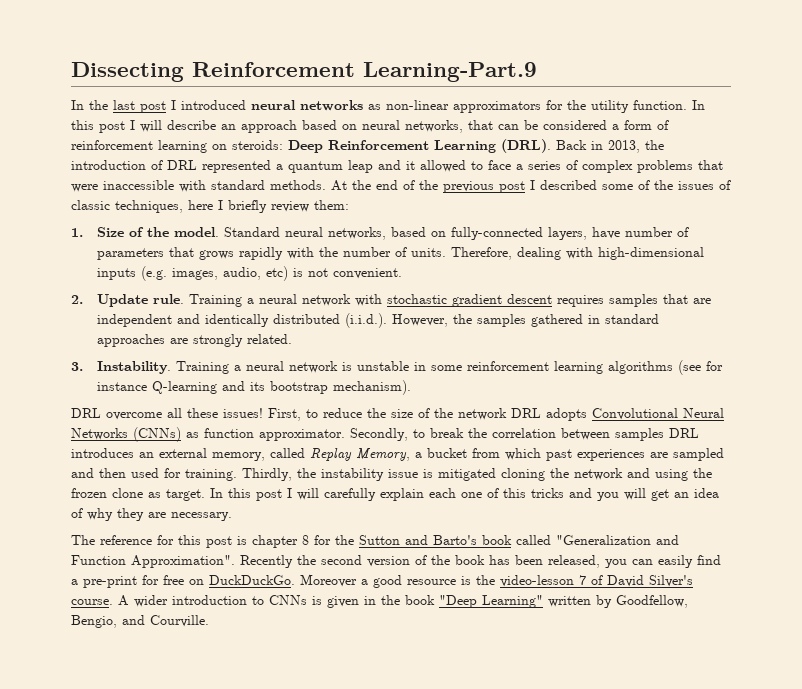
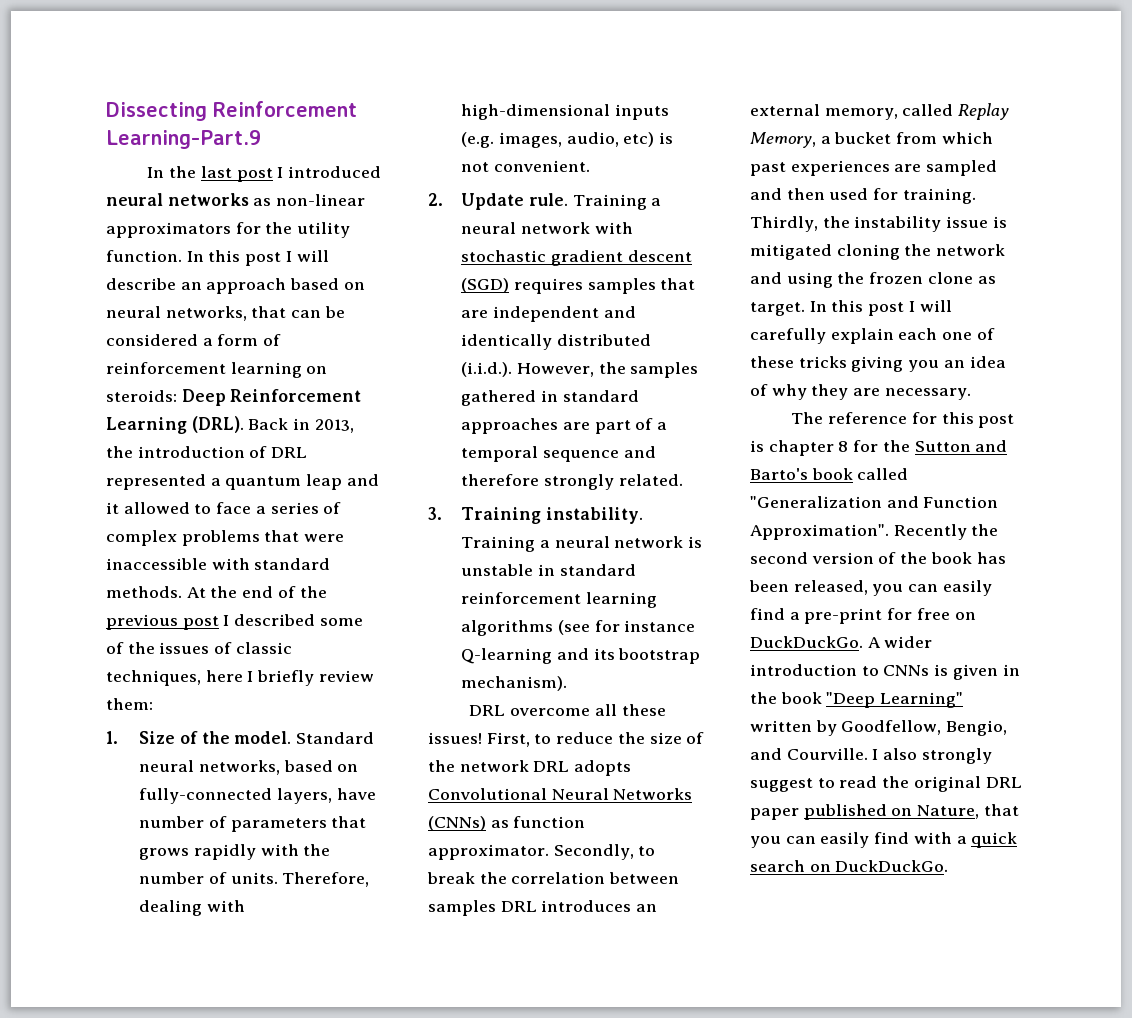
- Training a neural network with stochastic gradient descent requires samples that are independent and identically distributed (i.i.d.). However, the samples gathered in standard approaches are strongly related.
+ Training a neural network with stochastic gradient descent (SGD) requires samples that are independent and identically distributed (i.i.d.). However, the samples gathered in standard approaches are part of a temporal sequence and therefore strongly related.
- 3. Instability.
+ 3. Training instability.
- Training a neural network is unstable in some reinforcement learning algorithms (see for instance Q-learning and its bootstrap mechanism).
+ Training a neural network is unstable in standard reinforcement learning algorithms (see for instance Q-learning and its bootstrap mechanism).
- In this post I will carefully explain each one of this tricks and you will get an idea of why they are necessary.
+ In this post I will carefully explain each one of these tricks giving you an idea of why they are necessary.
- Moreover a good resource is the video-lesson 7 of David Silver's course.
+ I also strongly suggest to read the original DRL paper published on Nature, that you can easily find with a quick search on DuckDuckGo.

